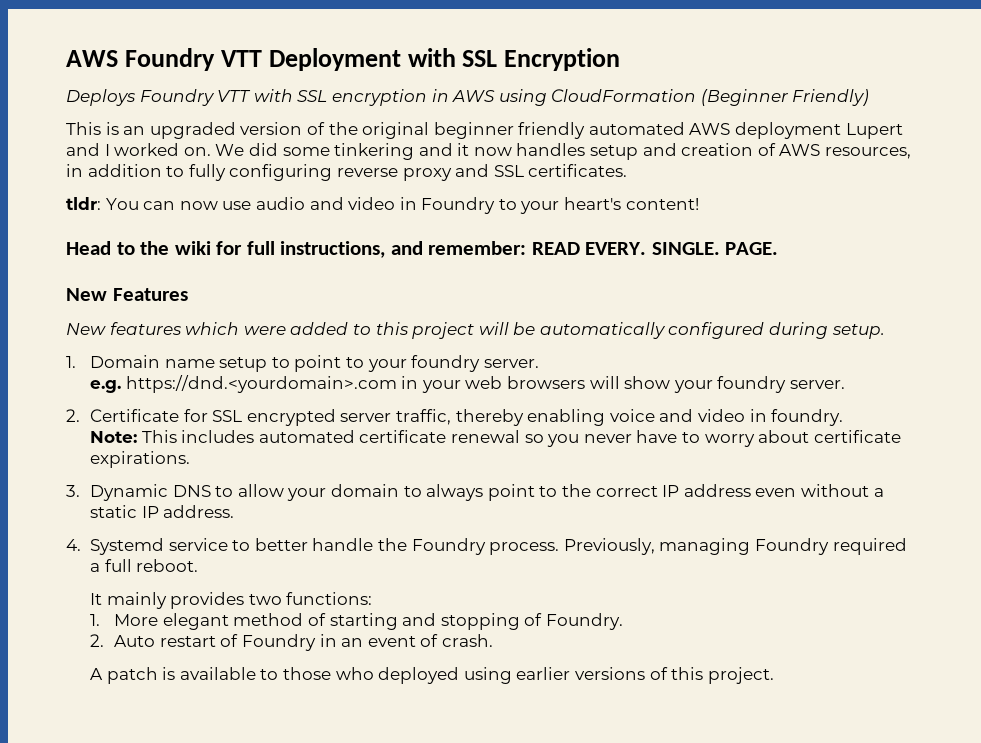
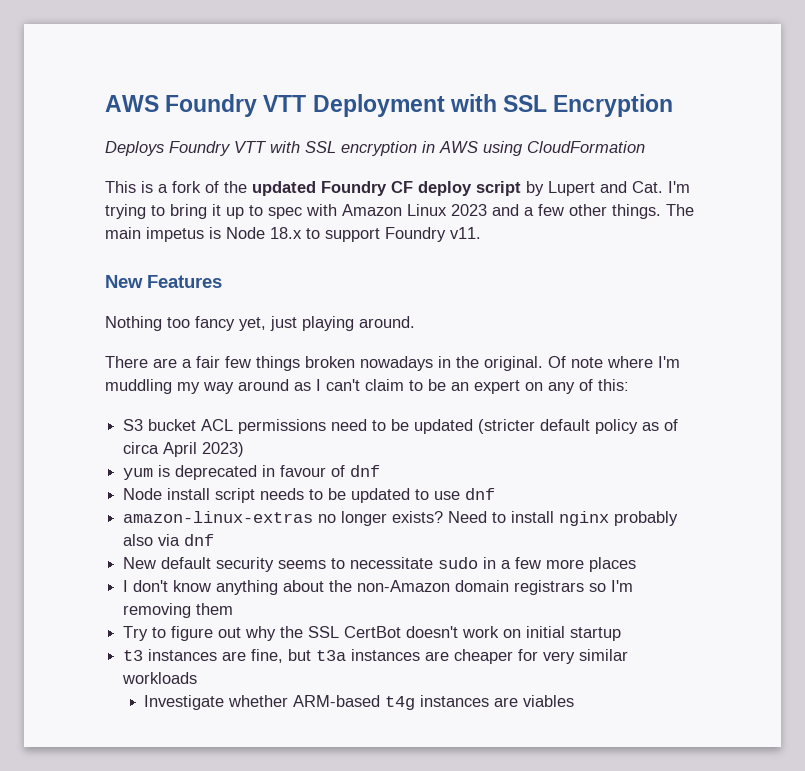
- Deploys Foundry VTT with SSL encryption in AWS using CloudFormation (Beginner Friendly)
+ Deploys Foundry VTT with SSL encryption in AWS using CloudFormation
- This is an upgraded version of the original beginner friendly automated AWS deployment Lupert and I worked on. We did some tinkering and it now handles setup and creation of AWS resources, in addition to fully configuring reverse proxy and SSL certificates.
- tldr: You can now use audio and video in Foundry to your heart's content!
- Head to the wiki for full instructions, and remember: READ EVERY. SINGLE. PAGE.
+ This is a fork of the updated Foundry CF deploy script by Lupert and Cat. I'm trying to bring it up to spec with Amazon Linux 2023 and a few other things. The main impetus is Node 18.x to support Foundry v11.
  New Features
- New features which were added to this project will be automatically configured during setup.
- 1. Domain name setup to point to your foundry server.
- e.g. https://dnd.<yourdomain>.com in your web browsers will show your foundry server.
- 2. Certificate for SSL encrypted server traffic, thereby enabling voice and video in foundry.
- Note: This includes automated certificate renewal so you never have to worry about certificate expirations.
- 3. Dynamic DNS to allow your domain to always point to the correct IP address even without a static IP address.
- 4. Systemd service to better handle the Foundry process. Previously, managing Foundry required a full reboot.
- It mainly provides two functions:
- 1. More elegant method of starting and stopping of Foundry.
- 2. Auto restart of Foundry in an event of crash.
- A patch is available to those who deployed using earlier versions of this project.
+ Nothing too fancy yet, just playing around.
+ There are a fair few things broken nowadays in the original. Of note where I'm muddling my way around as I can't claim to be an expert on any of this:
+ S3 bucket ACL permissions need to be updated (stricter default policy as of circa April 2023)
+ yum is deprecated in favour of dnf
+ Node install script needs to be updated to use dnf
+ amazon-linux-extras no longer exists? Need to install nginx probably also via dnf
+ New default security seems to necessitate sudo in a few more places
+ I don't know anything about the non-Amazon domain registrars so I'm removing them
+ Try to figure out why the SSL CertBot doesn't work on initial startup
+ t3 instances are fine, but t3a instances are cheaper for very similar workloads
+ Investigate whether ARM-based t4g instances are viables

